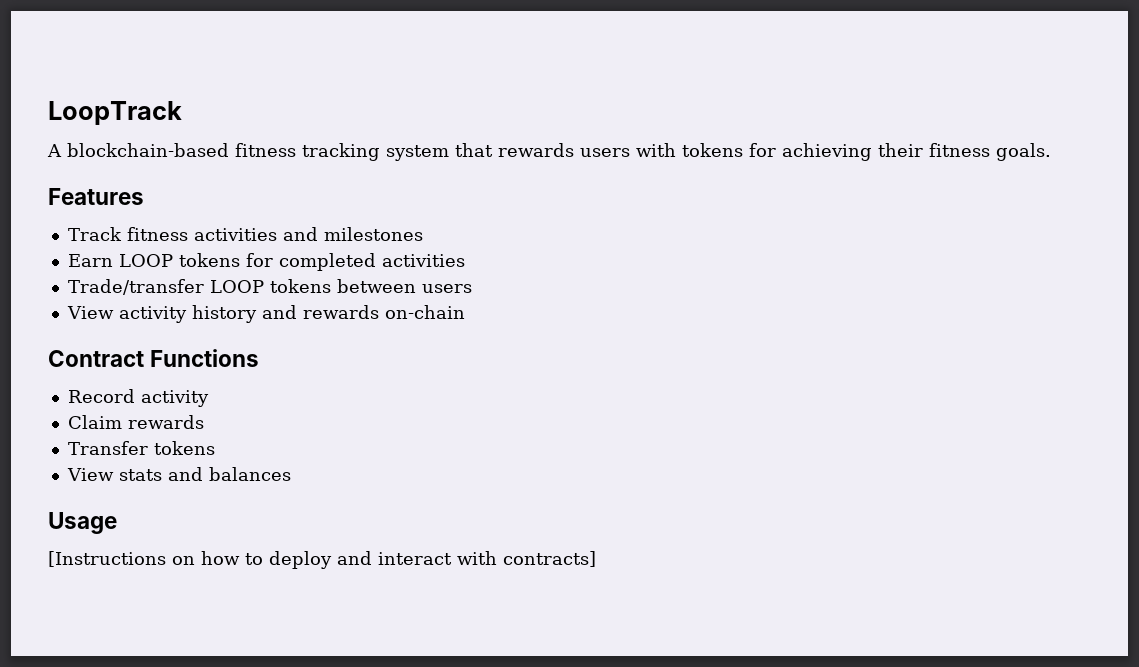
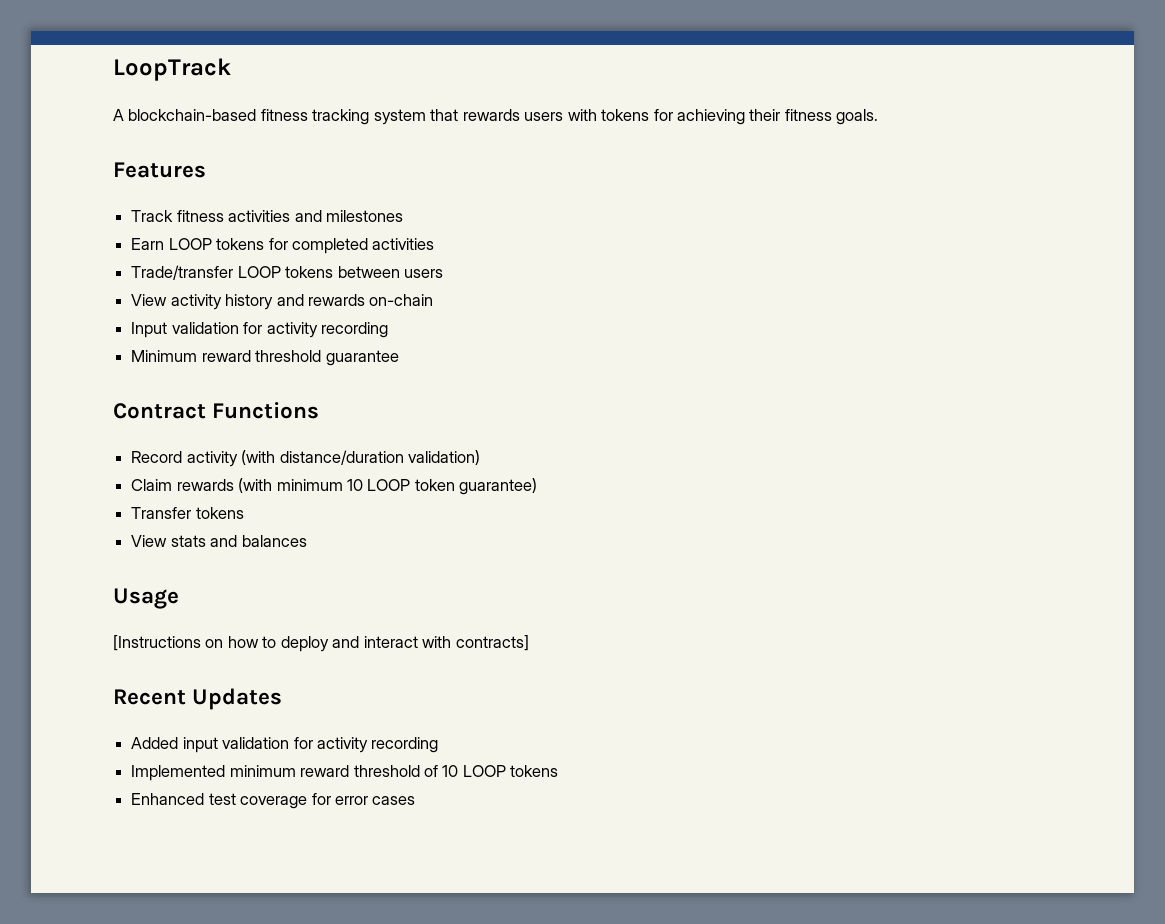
+ Input validation for activity recording
+ Minimum reward threshold guarantee
- Record activity
+ Record activity (with distance/duration validation)
- Claim rewards
+ Claim rewards (with minimum 10 LOOP token guarantee)
+ Recent Updates
+ Added input validation for activity recording
+ Implemented minimum reward threshold of 10 LOOP tokens
+ Enhanced test coverage for error cases

